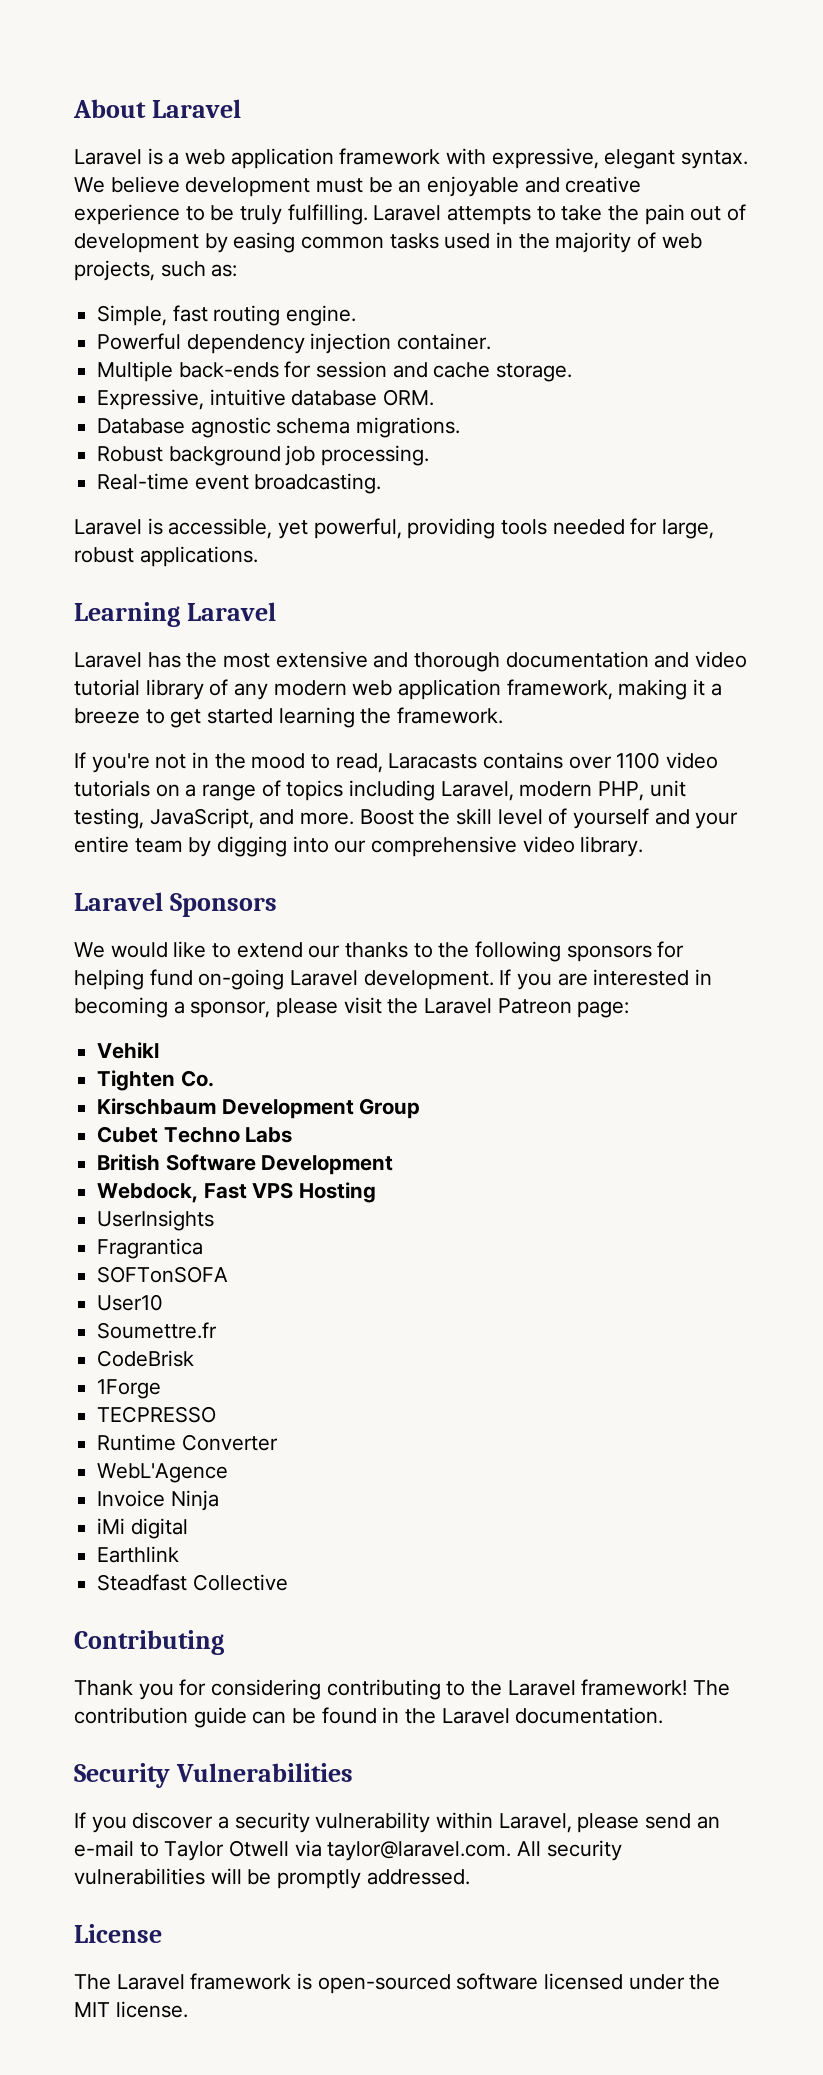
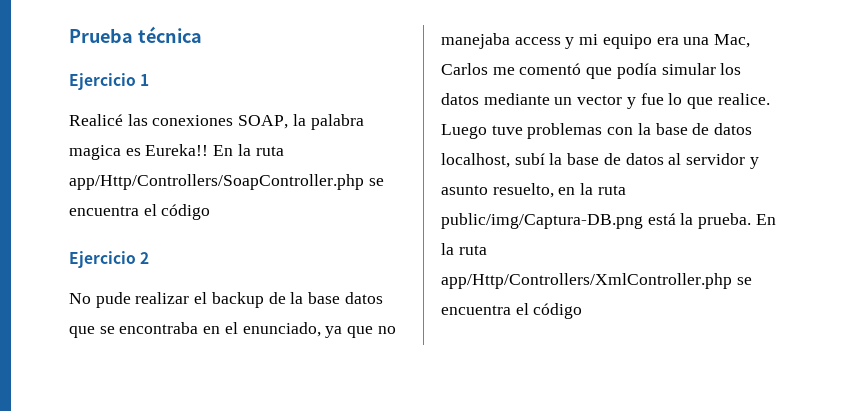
- About Laravel
- Laravel is a web application framework with expressive, elegant syntax. We believe development must be an enjoyable and creative experience to be truly fulfilling. Laravel attempts to take the pain out of development by easing common tasks used in the majority of web projects, such as:
- Simple, fast routing engine.
- Powerful dependency injection container.
- Multiple back-ends for session and cache storage.
- Expressive, intuitive database ORM.
- Database agnostic schema migrations.
- Robust background job processing.
- Real-time event broadcasting.
- Laravel is accessible, yet powerful, providing tools needed for large, robust applications.
- Learning Laravel
- Laravel has the most extensive and thorough documentation and video tutorial library of any modern web application framework, making it a breeze to get started learning the framework.
- If you're not in the mood to read, Laracasts contains over 1100 video tutorials on a range of topics including Laravel, modern PHP, unit testing, JavaScript, and more. Boost the skill level of yourself and your entire team by digging into our comprehensive video library.
- Laravel Sponsors
- We would like to extend our thanks to the following sponsors for helping fund on-going Laravel development. If you are interested in becoming a sponsor, please visit the Laravel Patreon page:
- Vehikl
- Tighten Co.
- Kirschbaum Development Group
- Cubet Techno Labs
- British Software Development
- Webdock, Fast VPS Hosting
- UserInsights
- Fragrantica
- SOFTonSOFA
- User10
- Soumettre.fr
- CodeBrisk
- 1Forge
- TECPRESSO
- Runtime Converter
- WebL'Agence
- Invoice Ninja
- iMi digital
- Earthlink
- Steadfast Collective
- Contributing
- Thank you for considering contributing to the Laravel framework! The contribution guide can be found in the Laravel documentation.
- Security Vulnerabilities
- If you discover a security vulnerability within Laravel, please send an e-mail to Taylor Otwell via taylor@laravel.com. All security vulnerabilities will be promptly addressed.
- License
- The Laravel framework is open-sourced software licensed under the MIT license.
+ Prueba técnica
+ Ejercicio 1
+ Realicé las conexiones SOAP, la palabra magica es Eureka!! En la ruta app/Http/Controllers/SoapController.php se encuentra el código
+ Ejercicio 2
+ No pude realizar el backup de la base datos que se encontraba en el enunciado, ya que no manejaba access y mi equipo era una Mac, Carlos me comentó que podía simular los datos mediante un vector y fue lo que realice. Luego tuve problemas con la base de datos localhost, subí la base de datos al servidor y asunto resuelto, en la ruta public/img/Captura-DB.png está la prueba. En la ruta app/Http/Controllers/XmlController.php se encuentra el código

